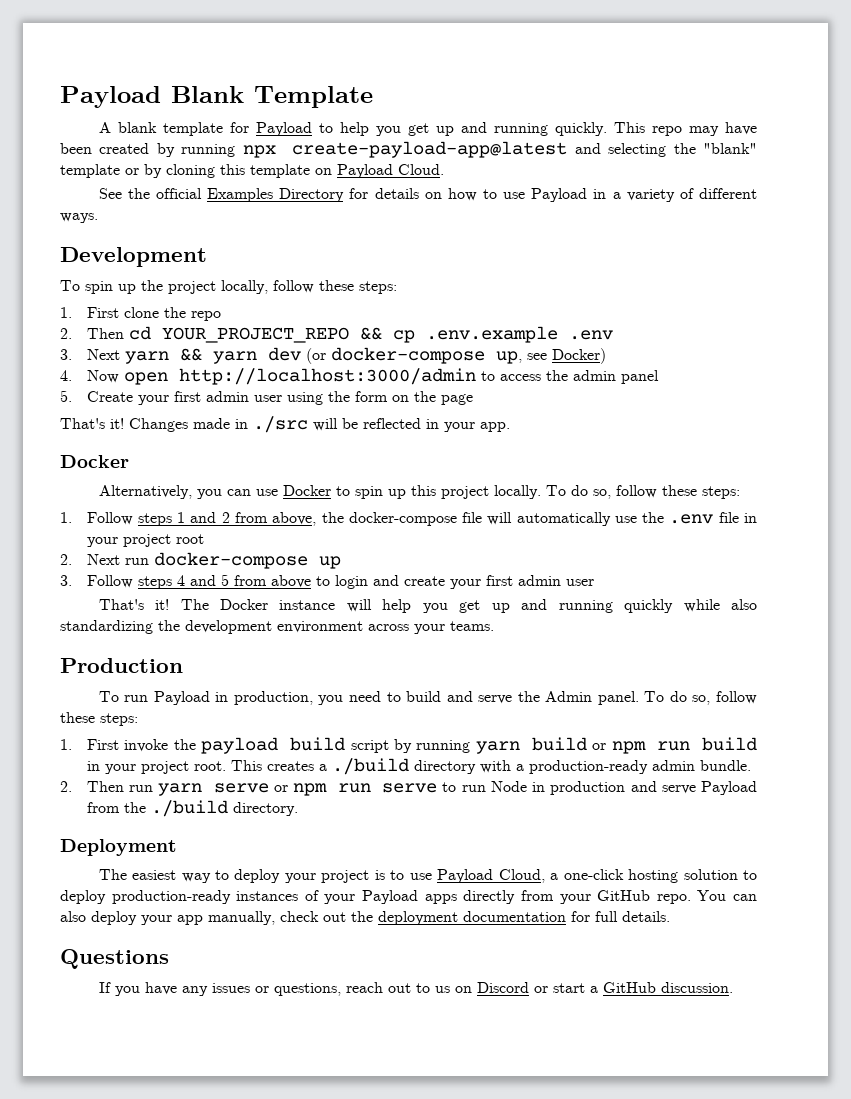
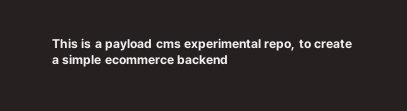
- Payload Blank Template
- A blank template for Payload to help you get up and running quickly. This repo may have been created by running npx create-payload-app@latest and selecting the "blank" template or by cloning this template on Payload Cloud.
- See the official Examples Directory for details on how to use Payload in a variety of different ways.
- Development
- To spin up the project locally, follow these steps:
- 1. First clone the repo
- 2. Then cd YOUR_PROJECT_REPO && cp .env.example .env
- 3. Next yarn && yarn dev (or docker-compose up, see Docker)
- 4. Now open http://localhost:3000/admin to access the admin panel
- 5. Create your first admin user using the form on the page
- That's it! Changes made in ./src will be reflected in your app.
- Docker
- Alternatively, you can use Docker to spin up this project locally. To do so, follow these steps:
- 1. Follow steps 1 and 2 from above, the docker-compose file will automatically use the .env file in your project root
- 2. Next run docker-compose up
- 3. Follow steps 4 and 5 from above to login and create your first admin user
- That's it! The Docker instance will help you get up and running quickly while also standardizing the development environment across your teams.
- Production
- To run Payload in production, you need to build and serve the Admin panel. To do so, follow these steps:
- 1. First invoke the payload build script by running yarn build or npm run build in your project root. This creates a ./build directory with a production-ready admin bundle.
- 2. Then run yarn serve or npm run serve to run Node in production and serve Payload from the ./build directory.
- Deployment
- The easiest way to deploy your project is to use Payload Cloud, a one-click hosting solution to deploy production-ready instances of your Payload apps directly from your GitHub repo. You can also deploy your app manually, check out the deployment documentation for full details.
- Questions
- If you have any issues or questions, reach out to us on Discord or start a GitHub discussion.
+ This is a payload cms experimental repo, to create a simple ecommerce backend

